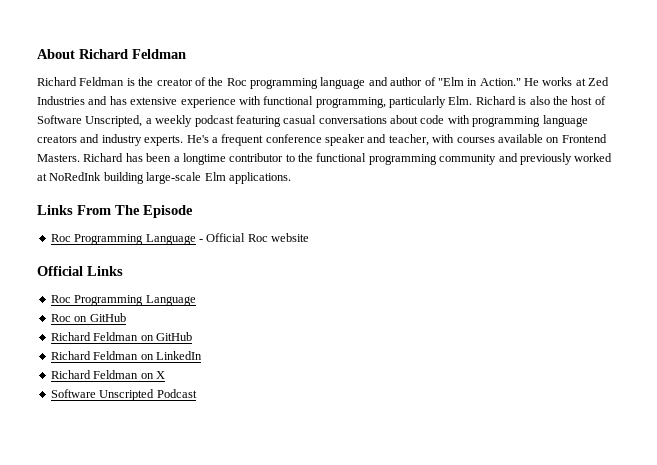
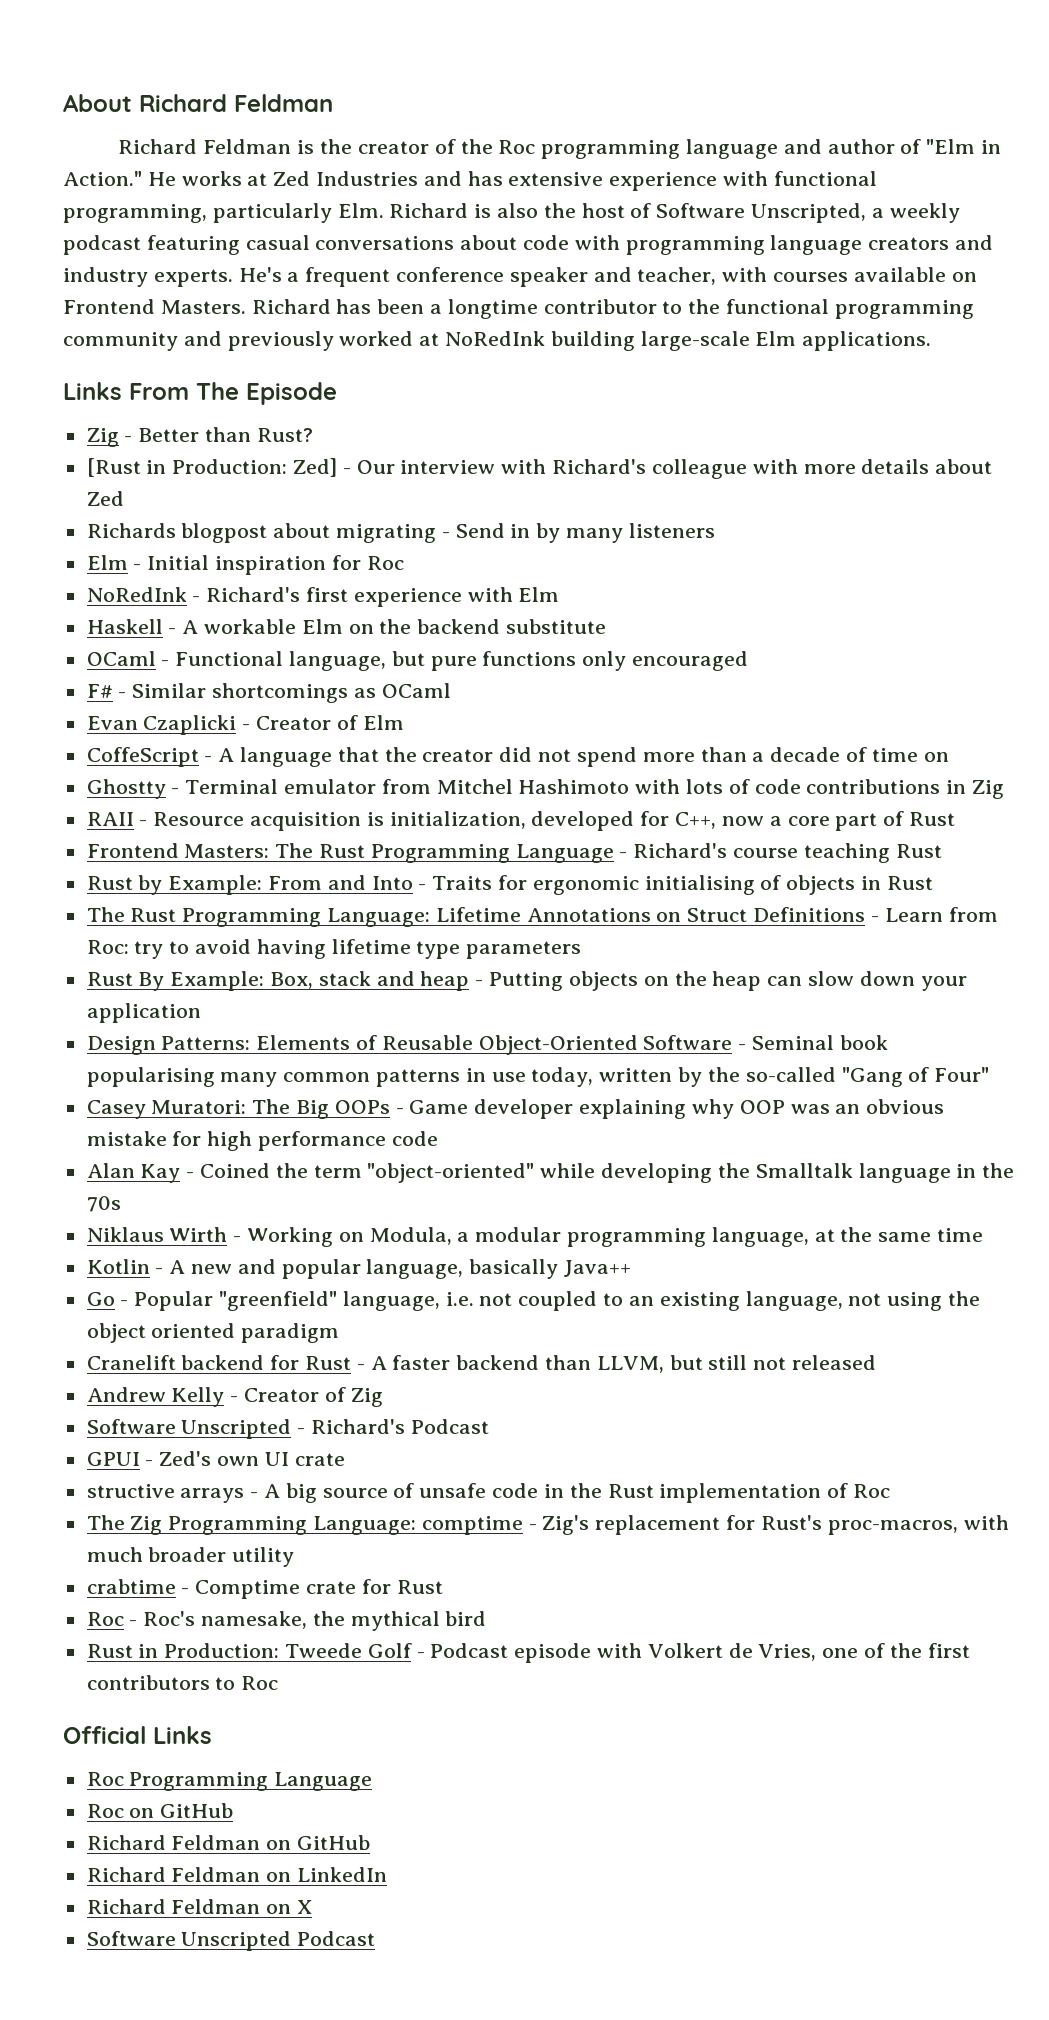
- Roc Programming Language - Official Roc website
+ Zig - Better than Rust?
+ [Rust in Production: Zed] - Our interview with Richard's colleague with more details about Zed
+ Richards blogpost about migrating - Send in by many listeners
+ Elm - Initial inspiration for Roc
+ NoRedInk - Richard's first experience with Elm
+ Haskell - A workable Elm on the backend substitute
+ OCaml - Functional language, but pure functions only encouraged
+ F# - Similar shortcomings as OCaml
+ Evan Czaplicki - Creator of Elm
+ CoffeScript - A language that the creator did not spend more than a decade of time on
+ Ghostty - Terminal emulator from Mitchel Hashimoto with lots of code contributions in Zig
+ RAII - Resource acquisition is initialization, developed for C++, now a core part of Rust
+ Frontend Masters: The Rust Programming Language - Richard's course teaching Rust
+ Rust by Example: From and Into - Traits for ergonomic initialising of objects in Rust
+ The Rust Programming Language: Lifetime Annotations on Struct Definitions - Learn from Roc: try to avoid having lifetime type parameters
+ Rust By Example: Box, stack and heap - Putting objects on the heap can slow down your application
+ Design Patterns: Elements of Reusable Object-Oriented Software - Seminal book popularising many common patterns in use today, written by the so-called "Gang of Four"
+ Casey Muratori: The Big OOPs - Game developer explaining why OOP was an obvious mistake for high performance code
+ Alan Kay - Coined the term "object-oriented" while developing the Smalltalk language in the 70s
+ Niklaus Wirth - Working on Modula, a modular programming language, at the same time
+ Kotlin - A new and popular language, basically Java++
+ Go - Popular "greenfield" language, i.e. not coupled to an existing language, not using the object oriented paradigm
+ Cranelift backend for Rust - A faster backend than LLVM, but still not released
+ Andrew Kelly - Creator of Zig
+ Software Unscripted - Richard's Podcast
+ GPUI - Zed's own UI crate
+ structive arrays - A big source of unsafe code in the Rust implementation of Roc
+ The Zig Programming Language: comptime - Zig's replacement for Rust's proc-macros, with much broader utility
+ crabtime - Comptime crate for Rust
+ Roc - Roc's namesake, the mythical bird
+ Rust in Production: Tweede Golf - Podcast episode with Volkert de Vries, one of the first contributors to Roc

